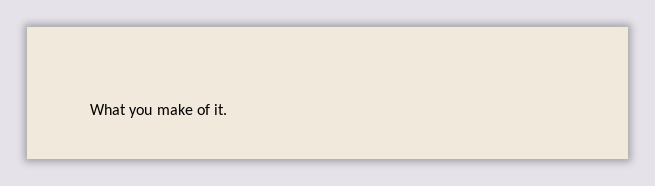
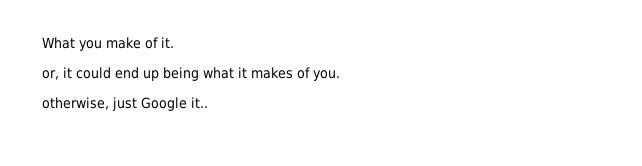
+ or, it could end up being what it makes of you.
+ otherwise, just Google it..

